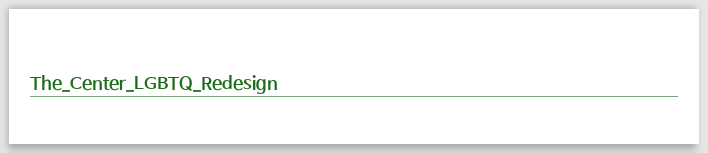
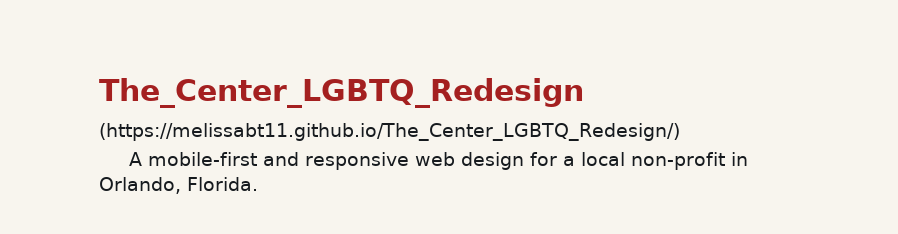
+ (https://melissabt11.github.io/The_Center_LGBTQ_Redesign/)
+ A mobile-first and responsive web design for a local non-profit in Orlando, Florida.

